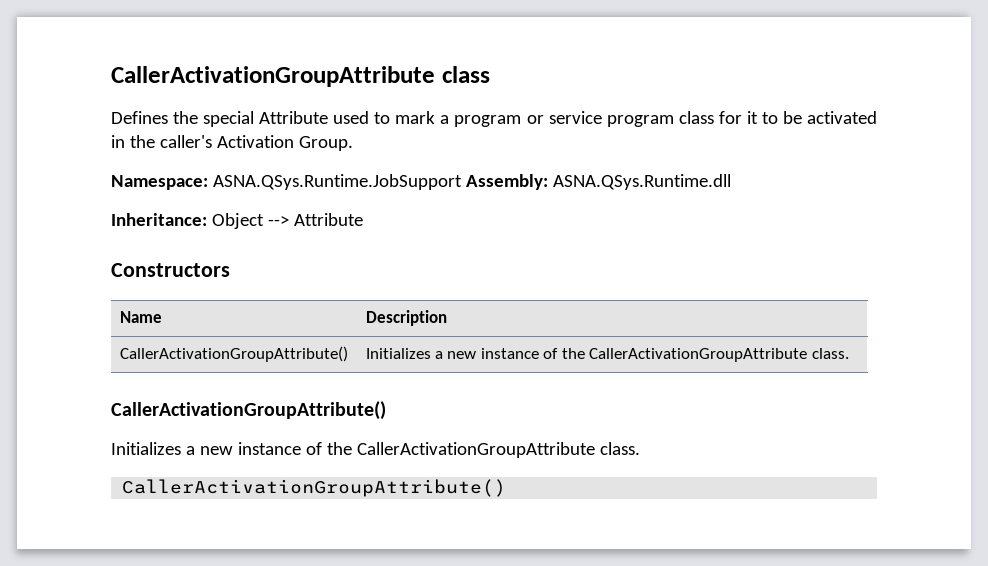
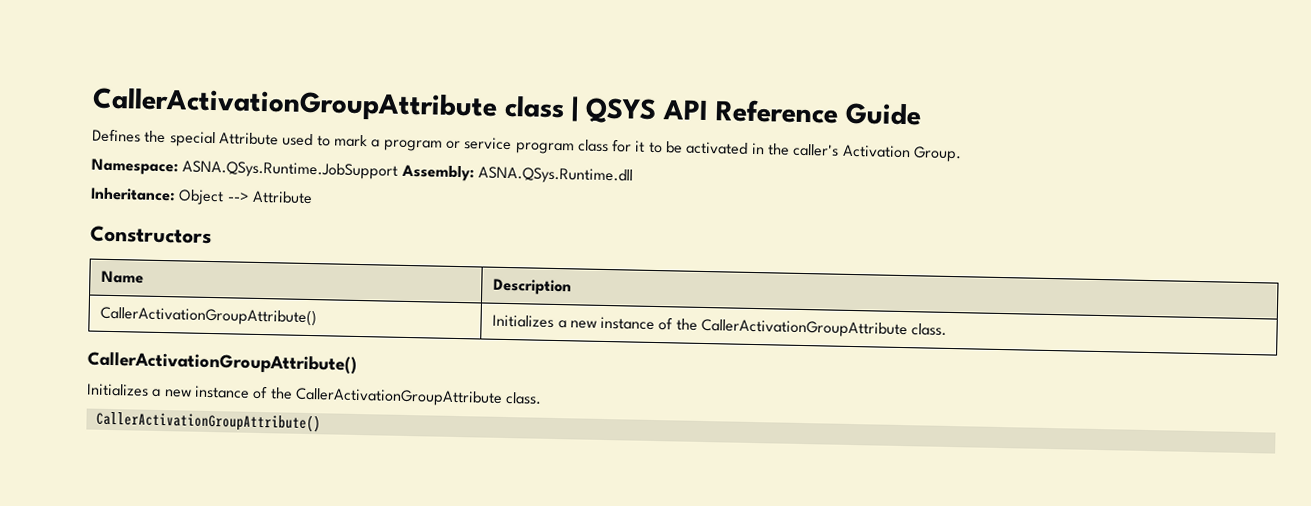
- CallerActivationGroupAttribute class
+ CallerActivationGroupAttribute class | QSYS API Reference Guide

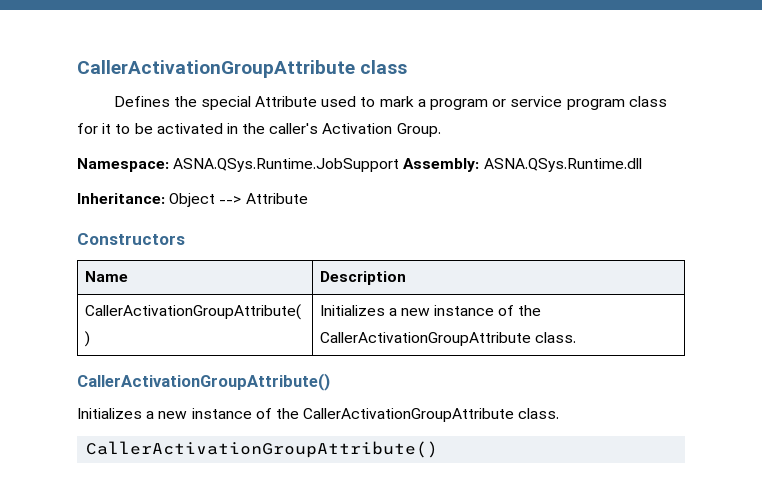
- CallerActivationGroupAttribute class | QSYS API Reference Guide
+ CallerActivationGroupAttribute class

